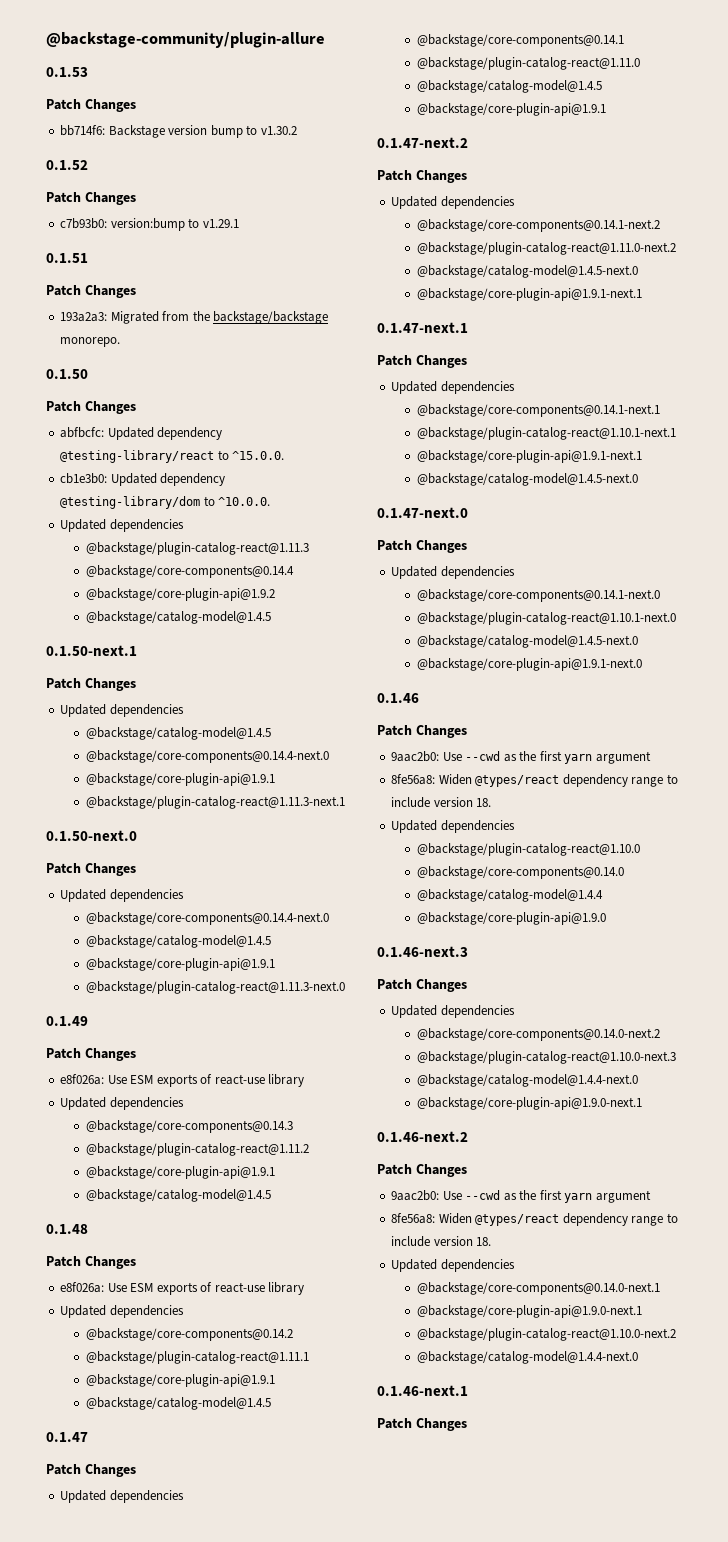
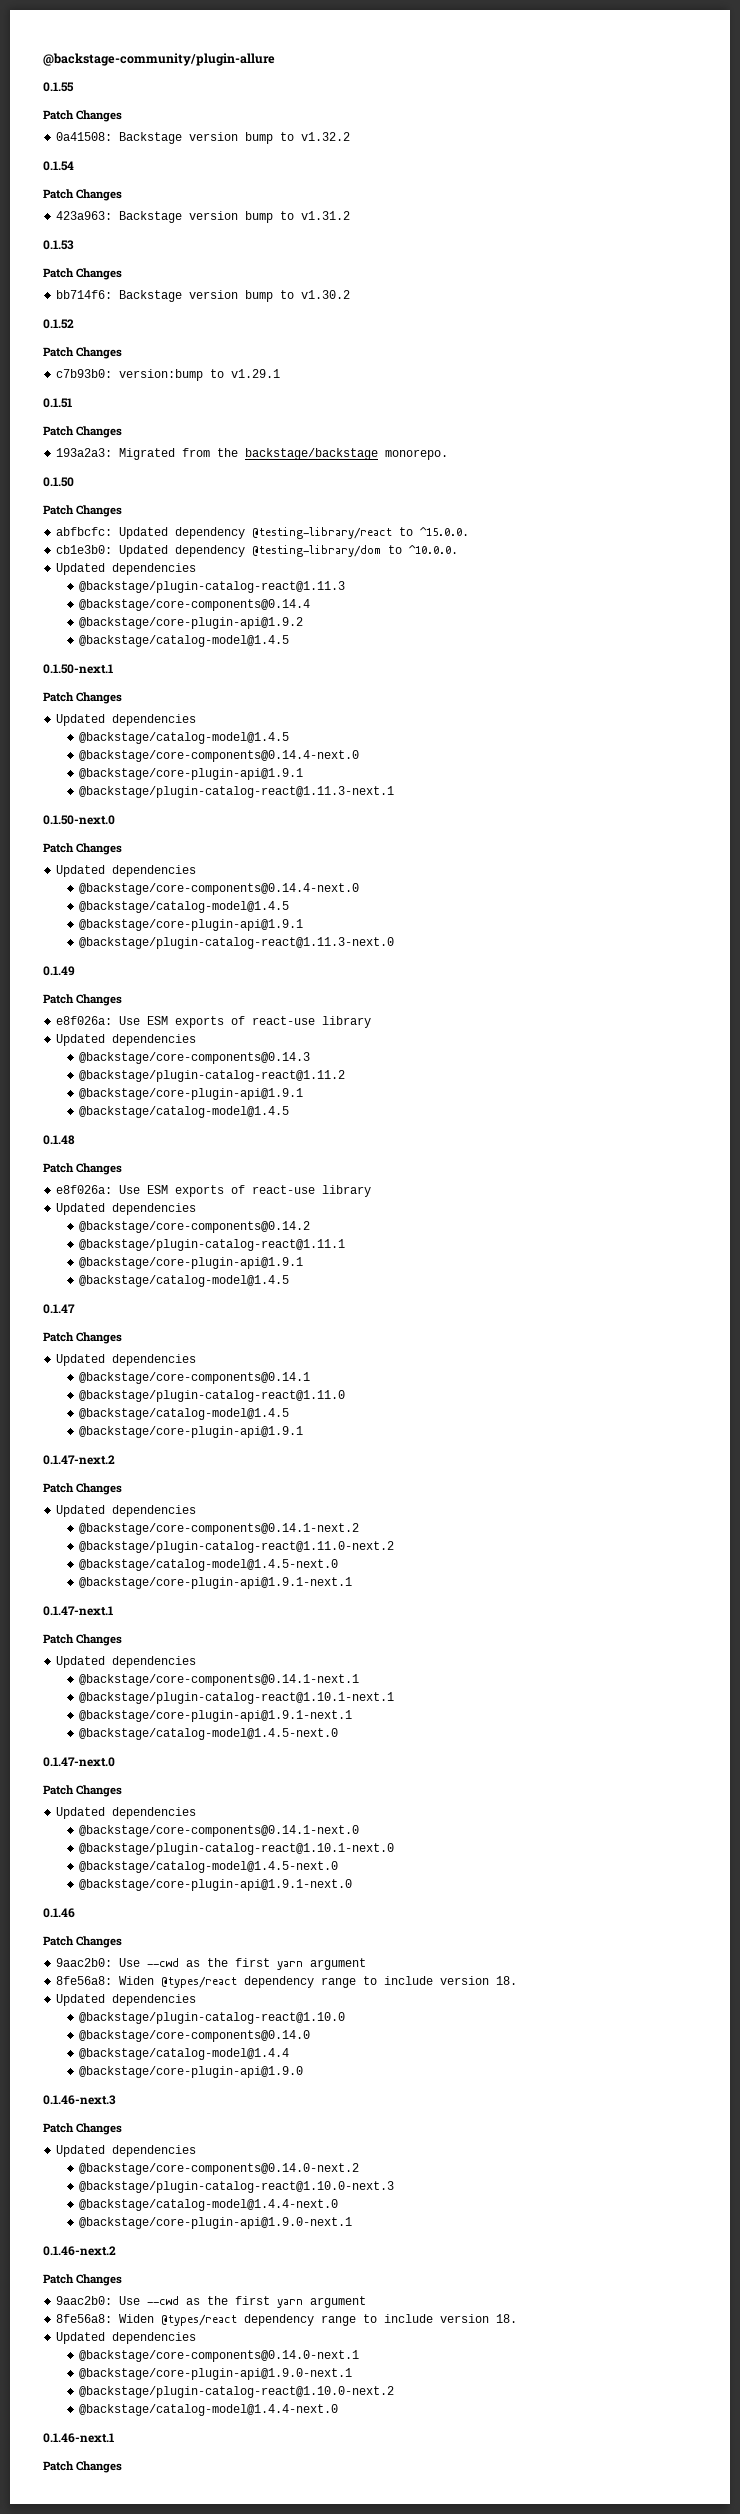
+ 0.1.55
+ Patch Changes
+ 0a41508: Backstage version bump to v1.32.2
+ 0.1.54
+ Patch Changes
+ 423a963: Backstage version bump to v1.31.2

